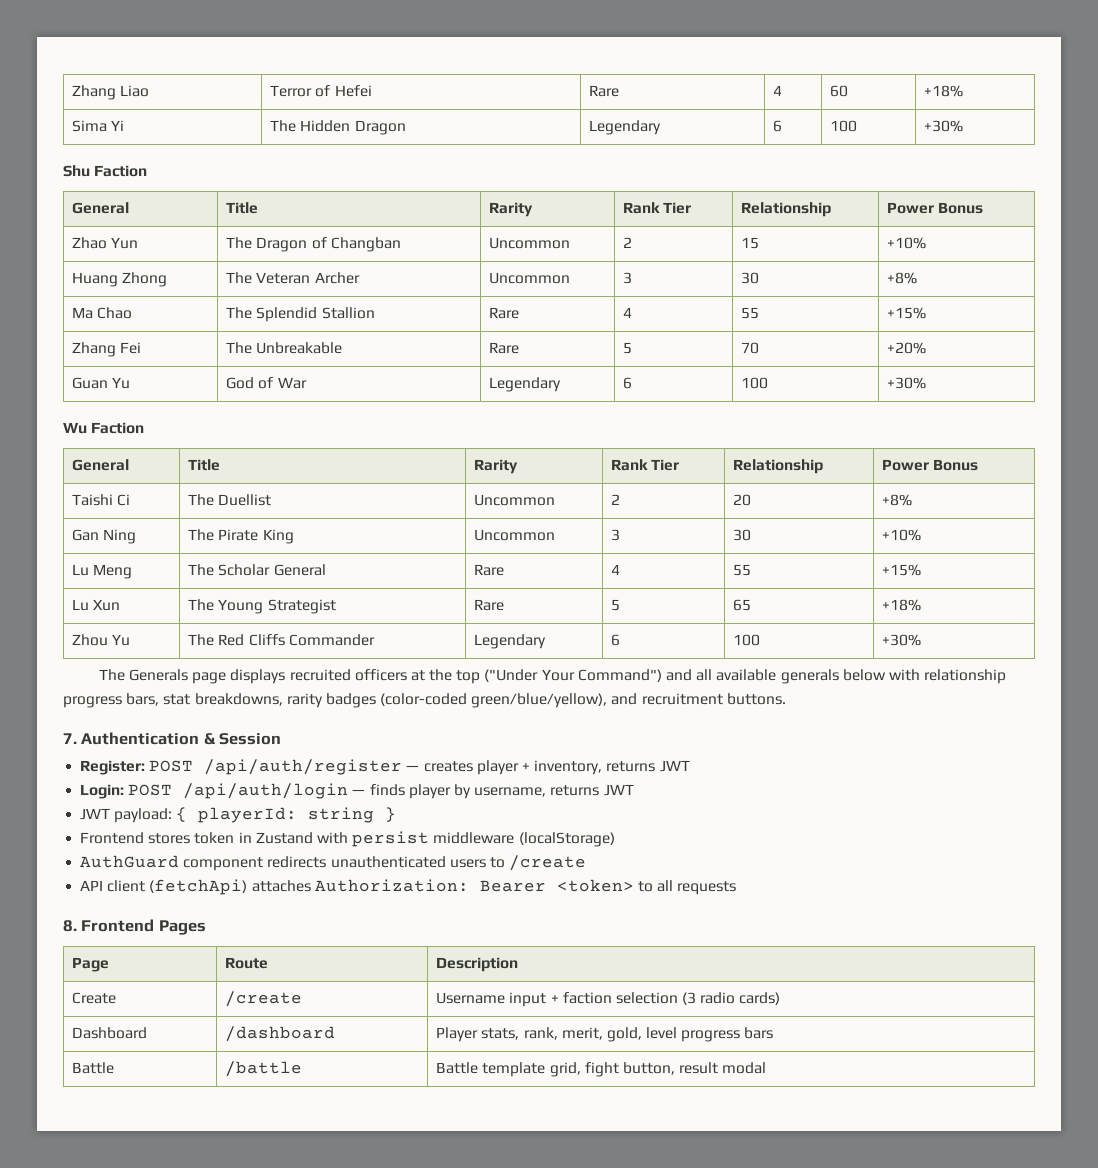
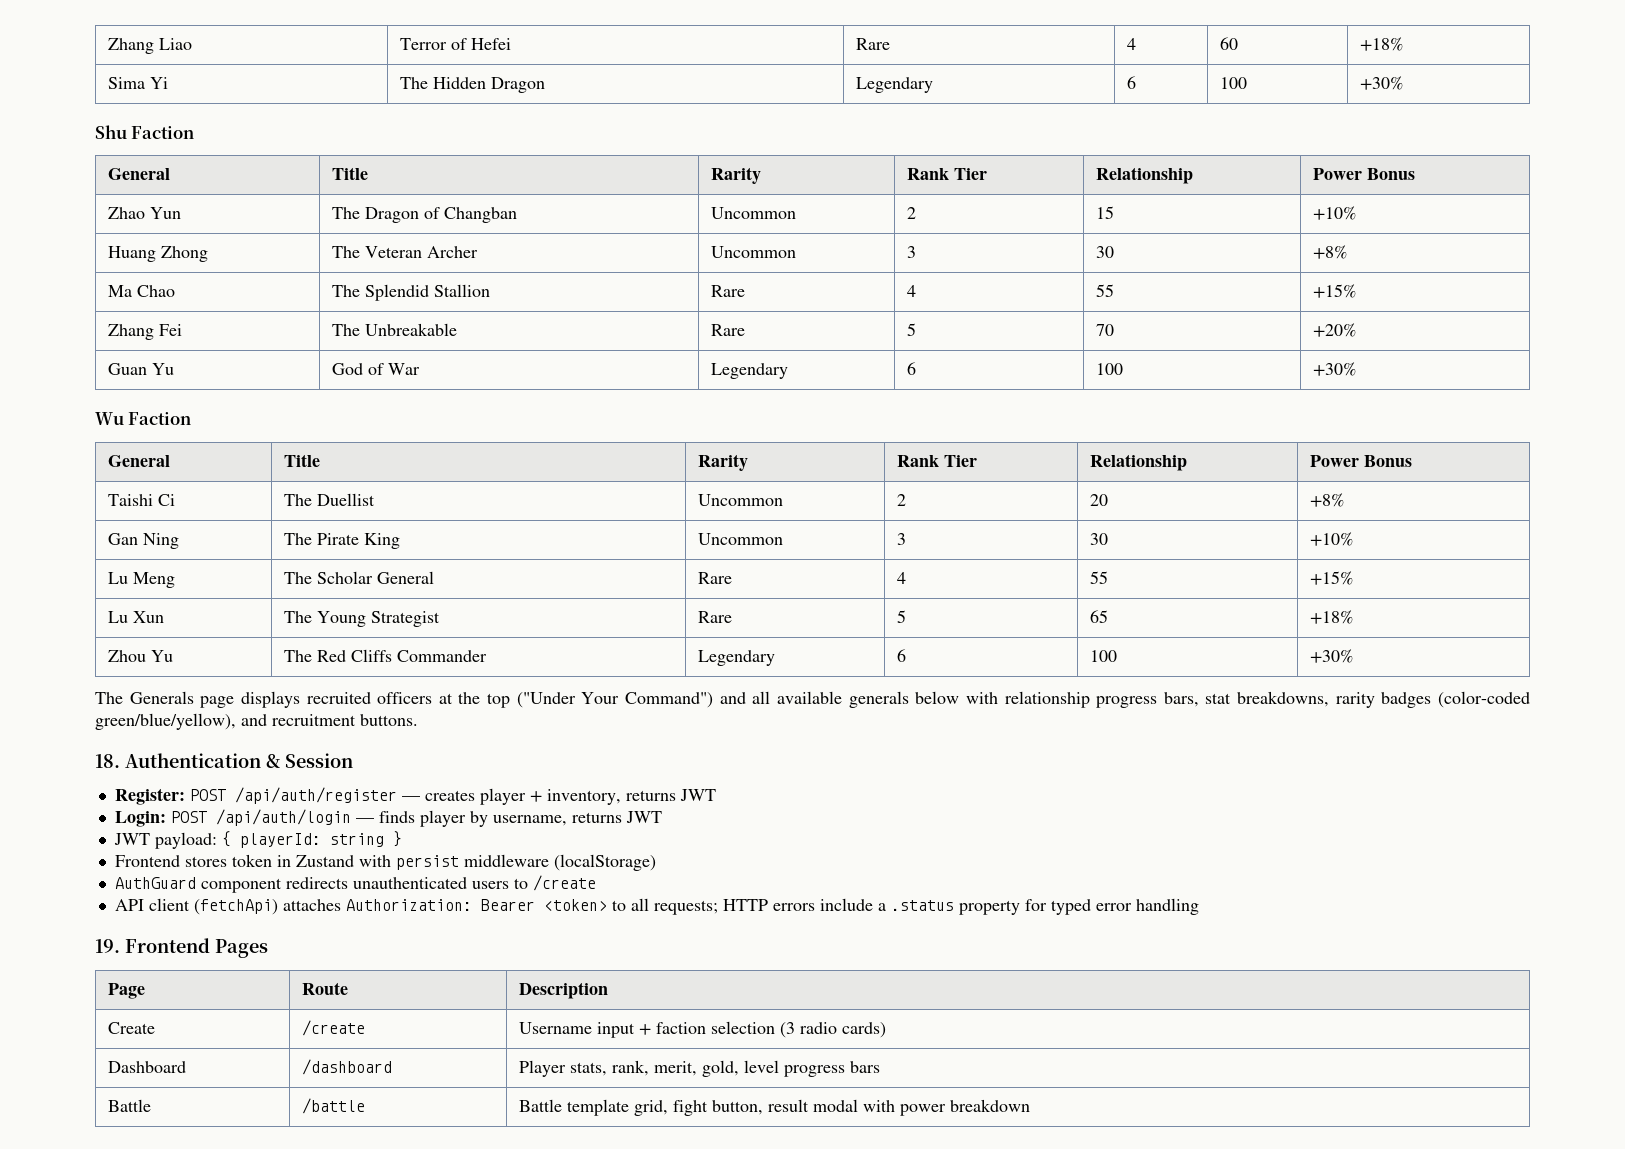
- 7. Authentication & Session
+ 18. Authentication & Session
- API client (fetchApi) attaches Authorization: Bearer <token> to all requests
- 8. Frontend Pages
+ API client (fetchApi) attaches Authorization: Bearer <token> to all requests; HTTP errors include a .status property for typed error handling
+ 19. Frontend Pages
- Battle | /battle | Battle template grid, fight button, result modal
+ Battle | /battle | Battle template grid, fight button, result modal with power breakdown

